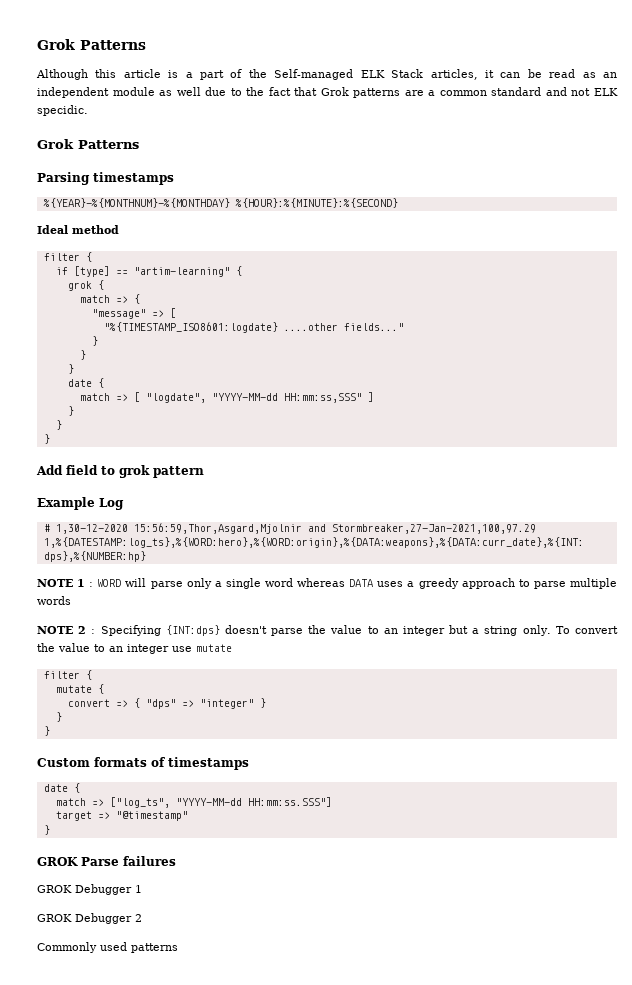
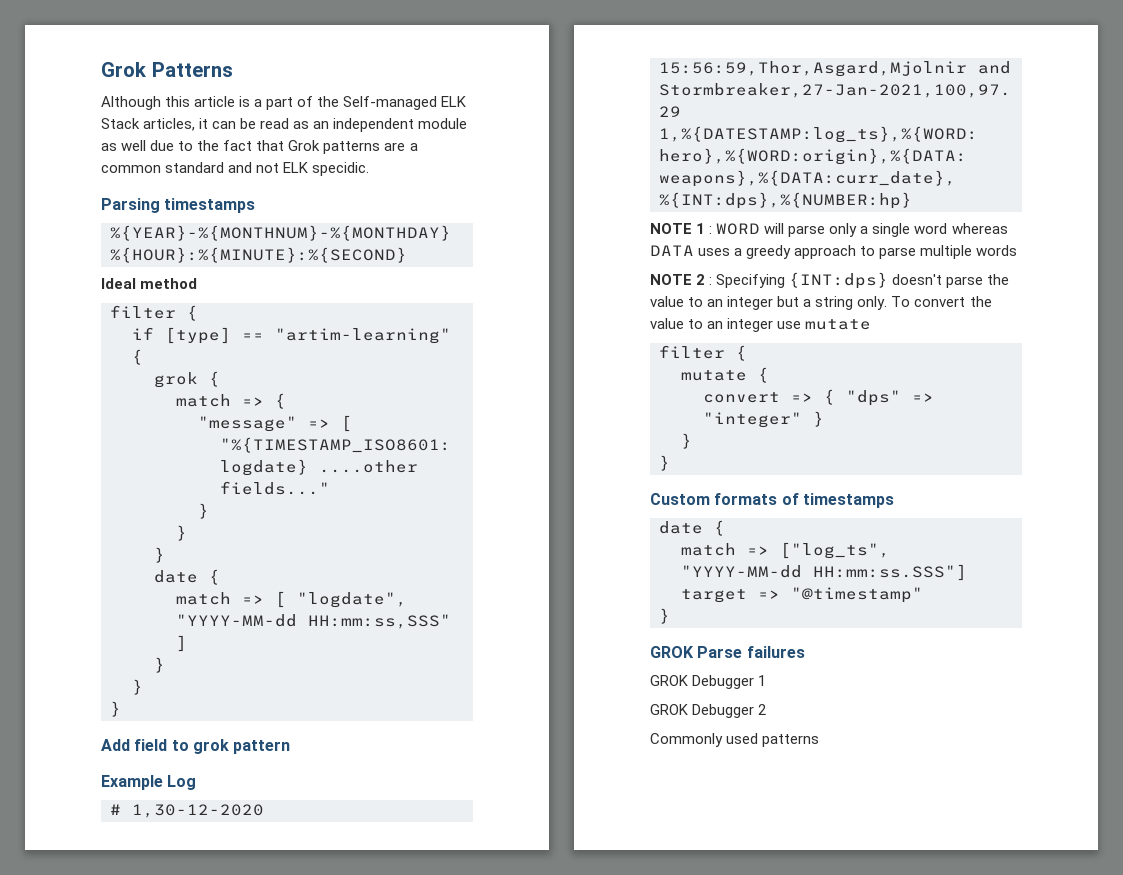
  Although this article is a part of the Self-managed ELK Stack articles, it can be read as an independent module as well due to the fact that Grok patterns are a common standard and not ELK specidic.
- Grok Patterns

